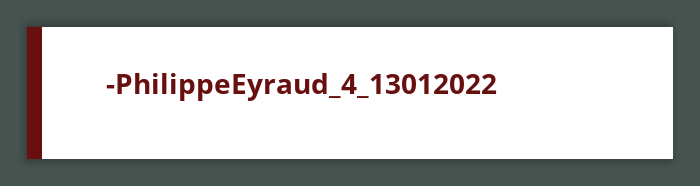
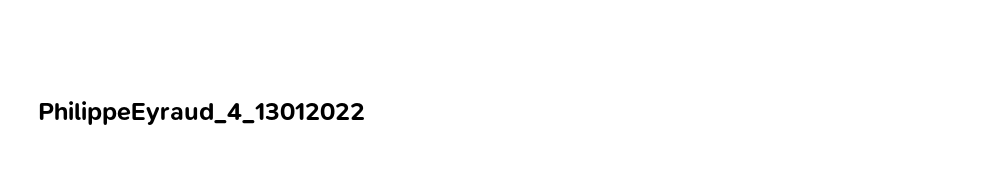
- -PhilippeEyraud_4_13012022
+ PhilippeEyraud_4_13012022

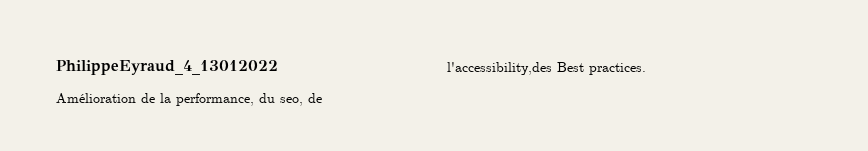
+ Amélioration de la performance, du seo, de l'accessibility,des Best practices.

